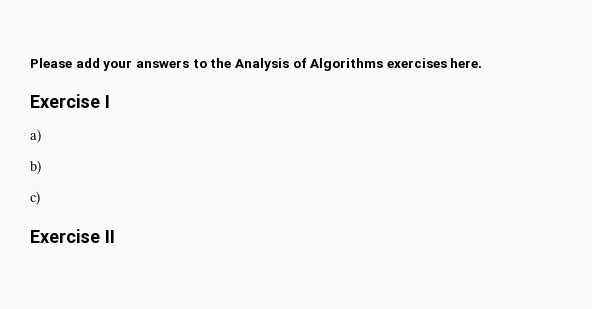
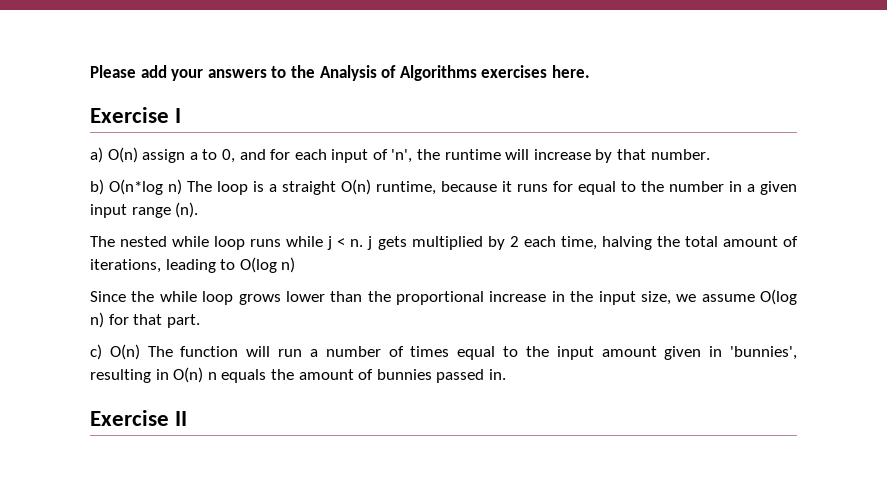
- a)
- b)
- c)
+ a) O(n) assign a to 0, and for each input of 'n', the runtime will increase by that number.
+ b) O(n*log n) The loop is a straight O(n) runtime, because it runs for equal to the number in a given input range (n).
+ The nested while loop runs while j < n. j gets multiplied by 2 each time, halving the total amount of iterations, leading to O(log n)
+ Since the while loop grows lower than the proportional increase in the input size, we assume O(log n) for that part.
+ c) O(n) The function will run a number of times equal to the input amount given in 'bunnies', resulting in O(n) n equals the amount of bunnies passed in.

